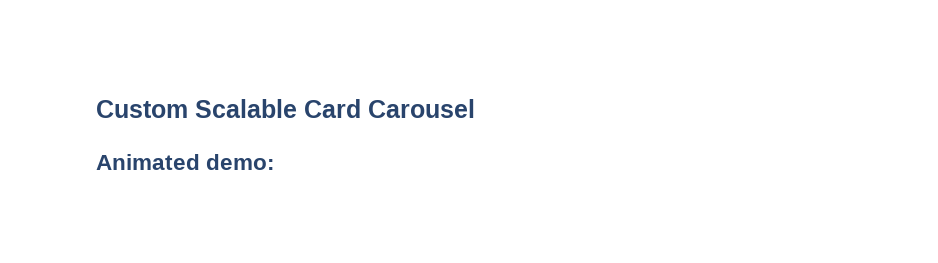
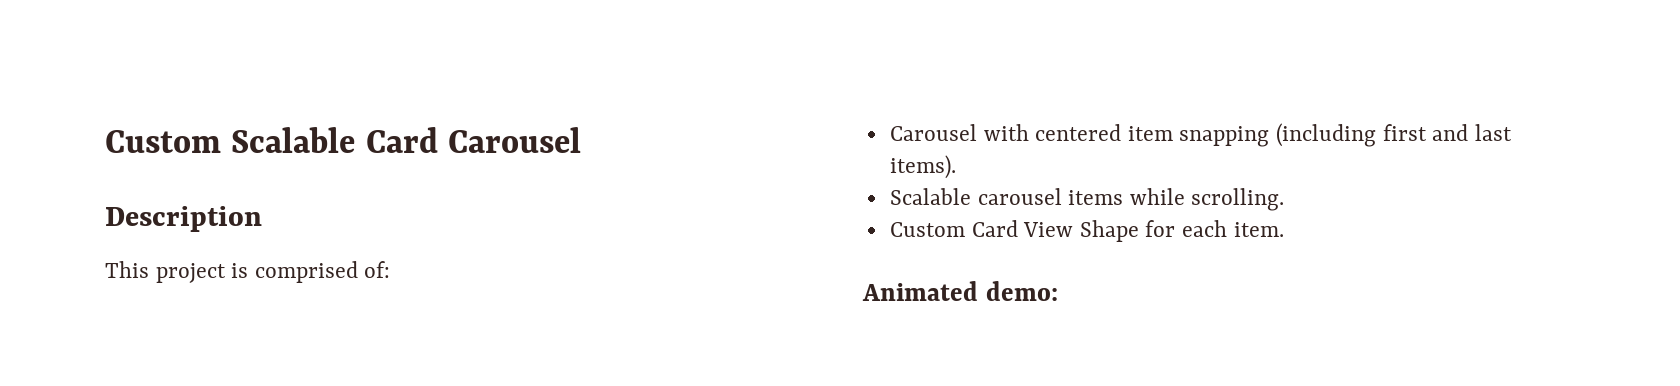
+ Description
+ This project is comprised of:
+ Carousel with centered item snapping (including first and last items).
+ Scalable carousel items while scrolling.
+ Custom Card View Shape for each item.

